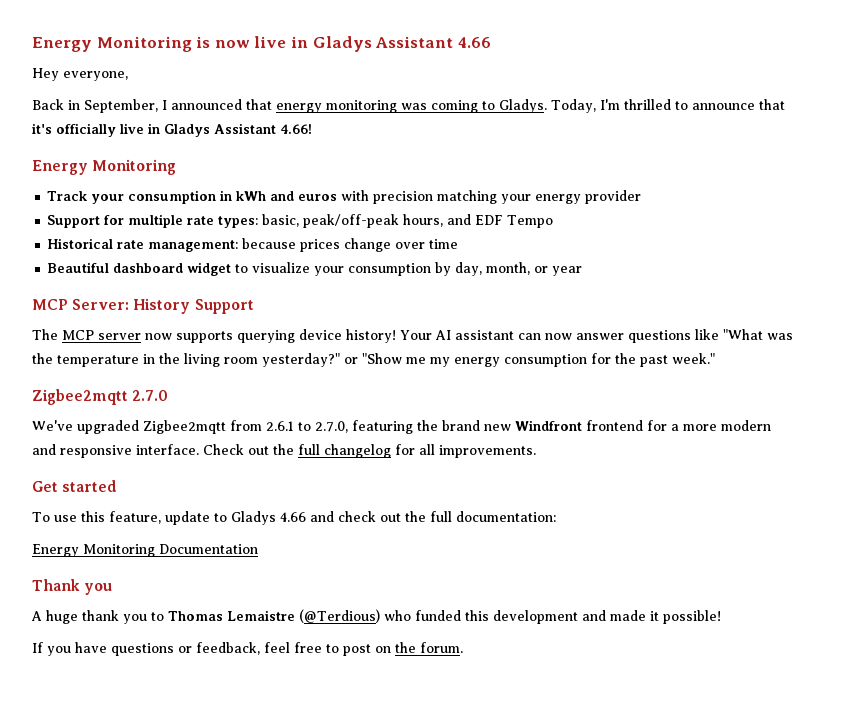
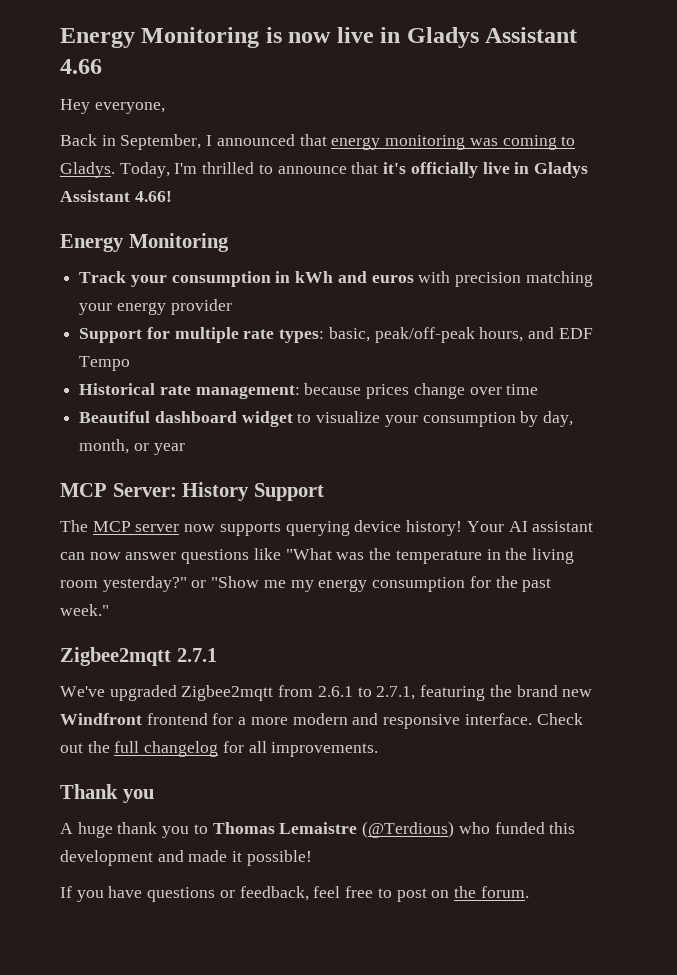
- Zigbee2mqtt 2.7.0
+ Zigbee2mqtt 2.7.1
- We've upgraded Zigbee2mqtt from 2.6.1 to 2.7.0, featuring the brand new Windfront frontend for a more modern and responsive interface.
+ We've upgraded Zigbee2mqtt from 2.6.1 to 2.7.1, featuring the brand new Windfront frontend for a more modern and responsive interface.
- Get started
- To use this feature, update to Gladys 4.66 and check out the full documentation:
- Energy Monitoring Documentation

